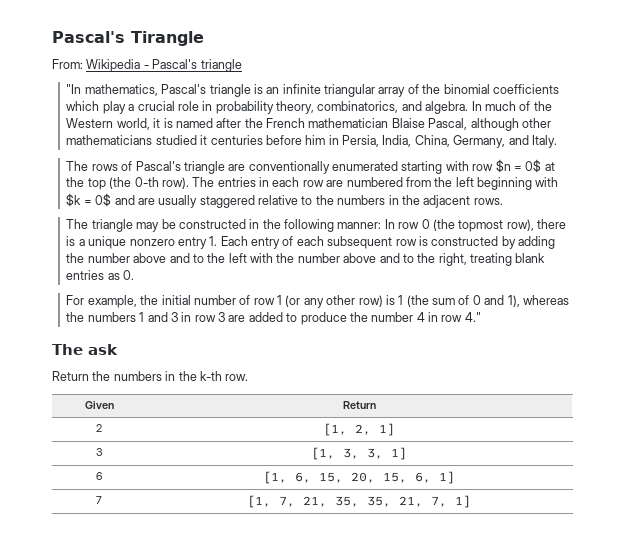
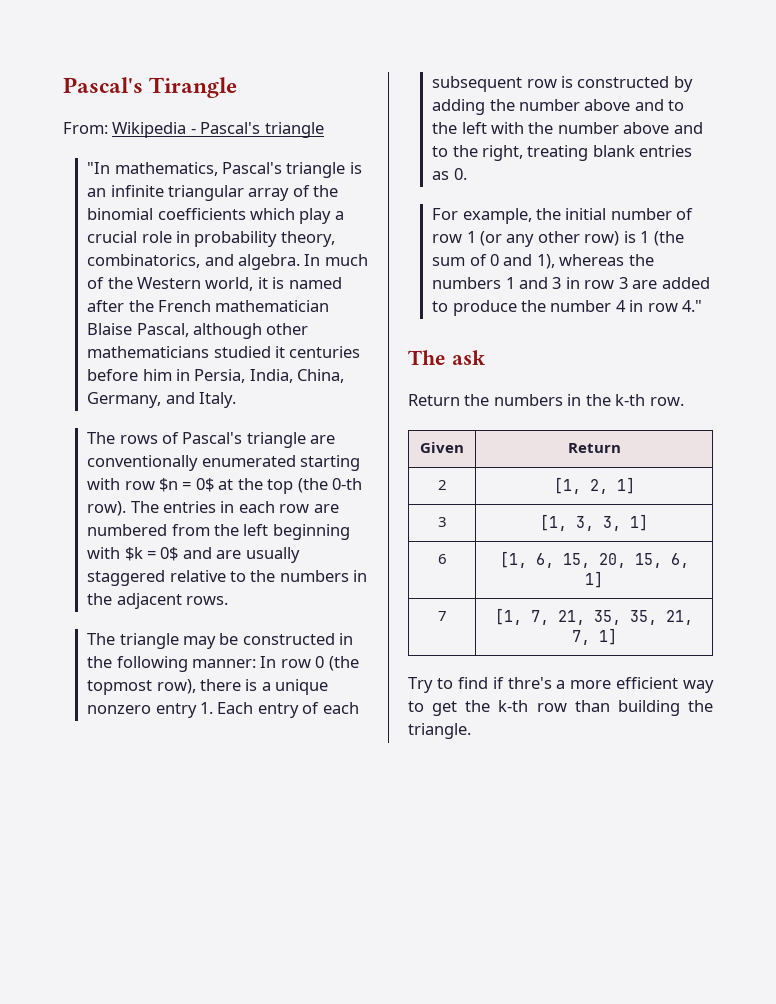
+ Try to find if thre's a more efficient way to get the k-th row than building the triangle.

